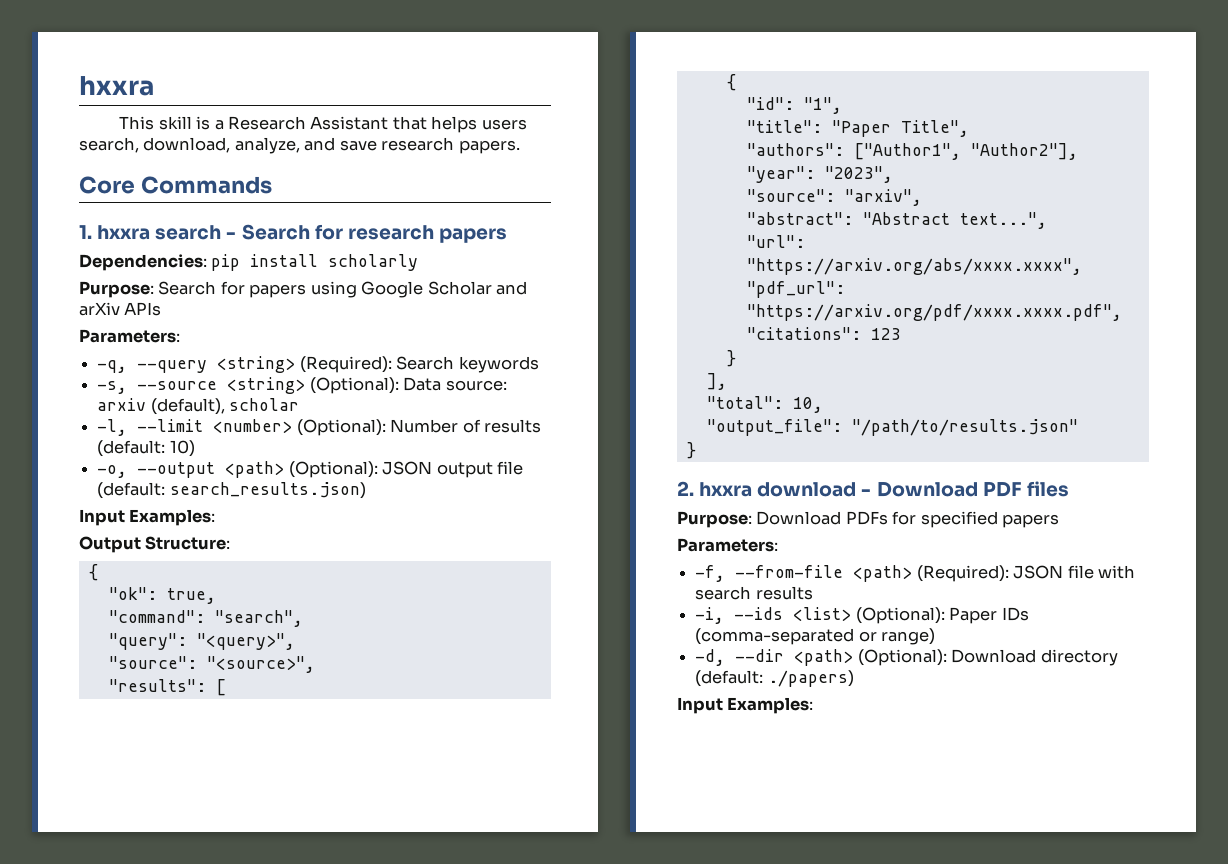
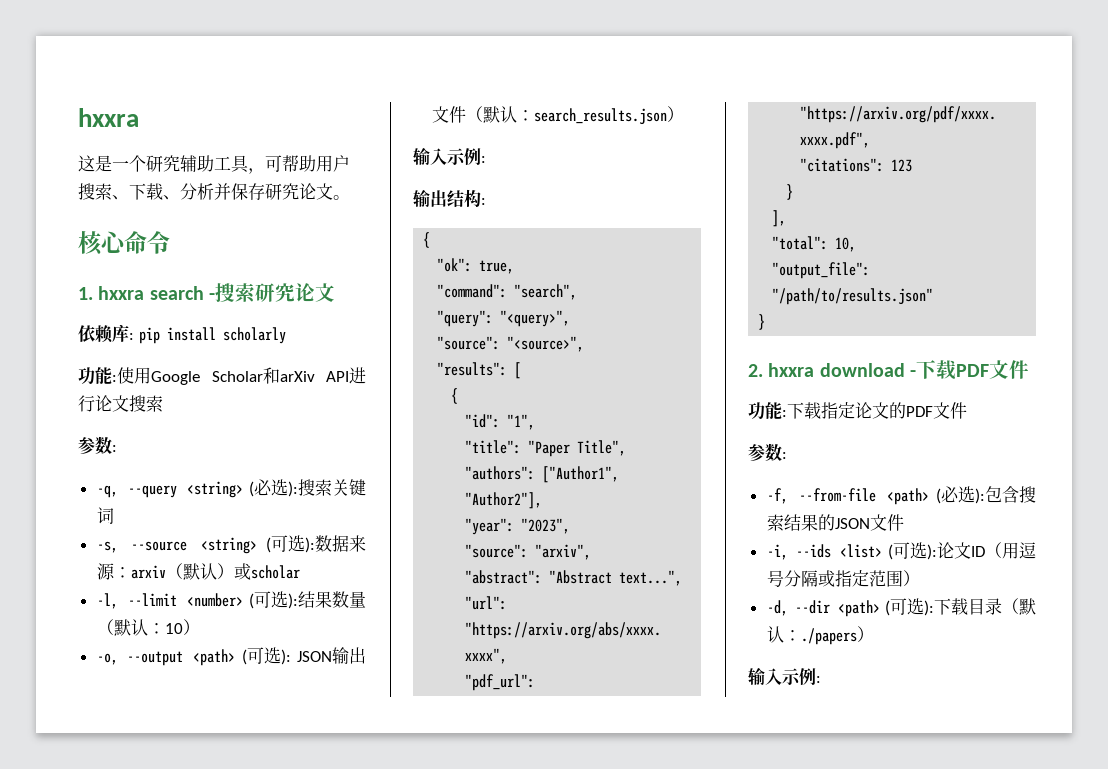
- This skill is a Research Assistant that helps users search, download, analyze, and save research papers.
- Core Commands
- 1. hxxra search - Search for research papers
- Dependencies: pip install scholarly
- Purpose: Search for papers using Google Scholar and arXiv APIs
- Parameters:
- -q, --query <string> (Required): Search keywords
- -s, --source <string> (Optional): Data source: arxiv (default), scholar
- -l, --limit <number> (Optional): Number of results (default: 10)
- -o, --output <path> (Optional): JSON output file (default: search_results.json)
- Input Examples:
- Output Structure:
+ 这是一个研究辅助工具，可帮助用户搜索、下载、分析并保存研究论文。
+ 核心命令
+ 1. hxxra search -搜索研究论文
+ 依赖库: pip install scholarly
+ 功能:使用Google Scholar和arXiv API进行论文搜索
+ 参数:
+ -q, --query <string> (必选):搜索关键词
+ -s, --source <string> (可选):数据来源：arxiv（默认）或scholar
+ -l, --limit <number> (可选):结果数量（默认：10）
+ -o, --output <path> (可选): JSON输出文件（默认：search_results.json）
+ 输入示例:
+ 输出结构:
- 2. hxxra download - Download PDF files
- Purpose: Download PDFs for specified papers
- Parameters:
- -f, --from-file <path> (Required): JSON file with search results
- -i, --ids <list> (Optional): Paper IDs (comma-separated or range)
- -d, --dir <path> (Optional): Download directory (default: ./papers)
- Input Examples:
+ 2. hxxra download -下载PDF文件
+ 功能:下载指定论文的PDF文件
+ 参数:
+ -f, --from-file <path> (必选):包含搜索结果的JSON文件
+ -i, --ids <list> (可选):论文ID（用逗号分隔或指定范围）
+ -d, --dir <path> (可选):下载目录（默认：./papers）
+ 输入示例:

